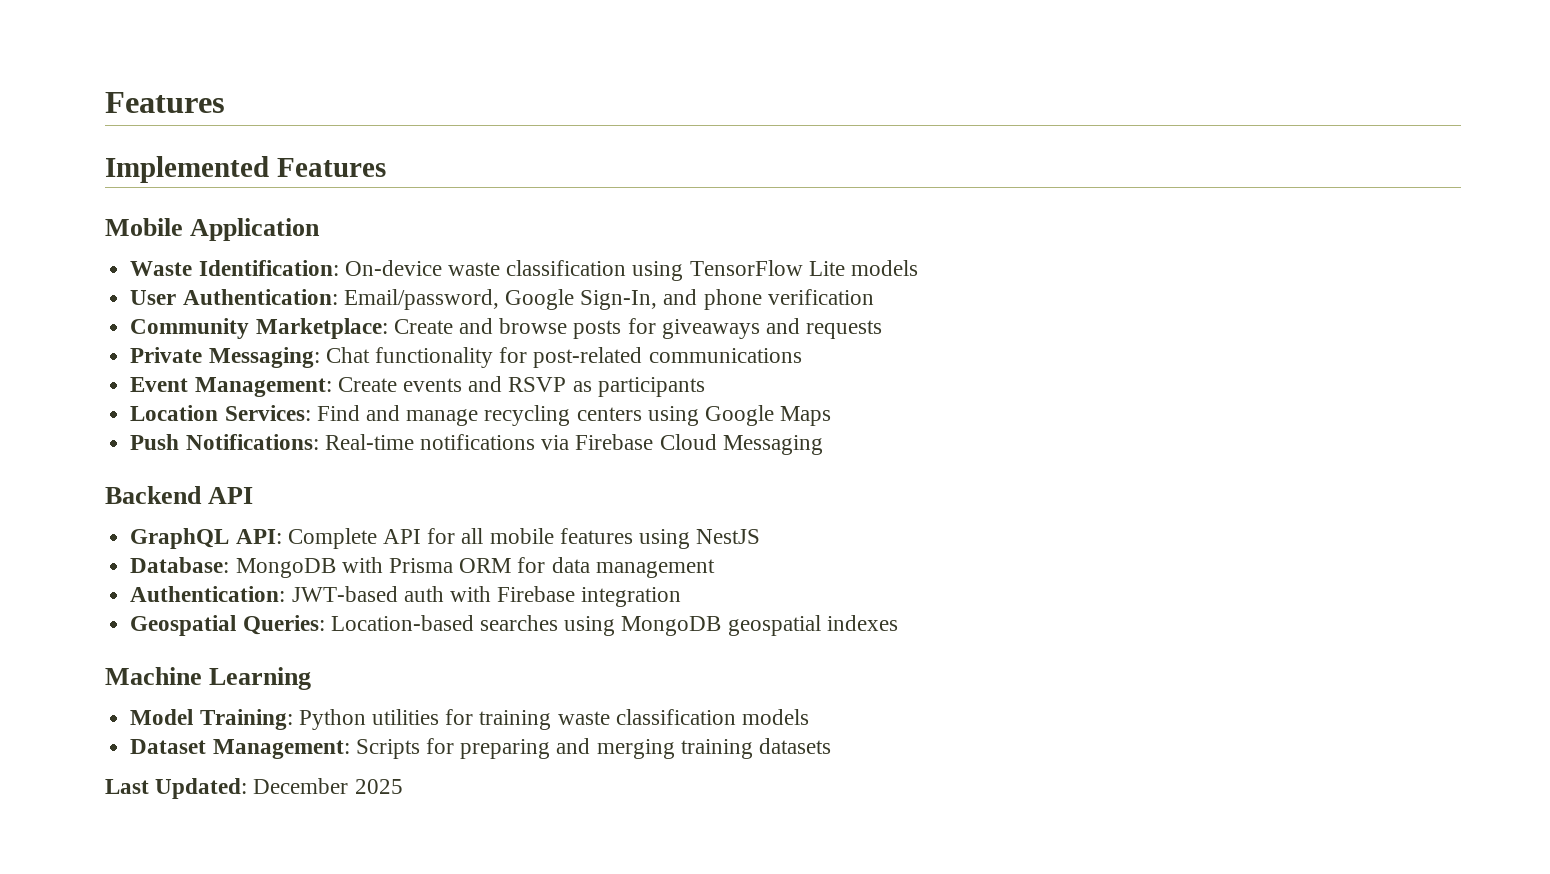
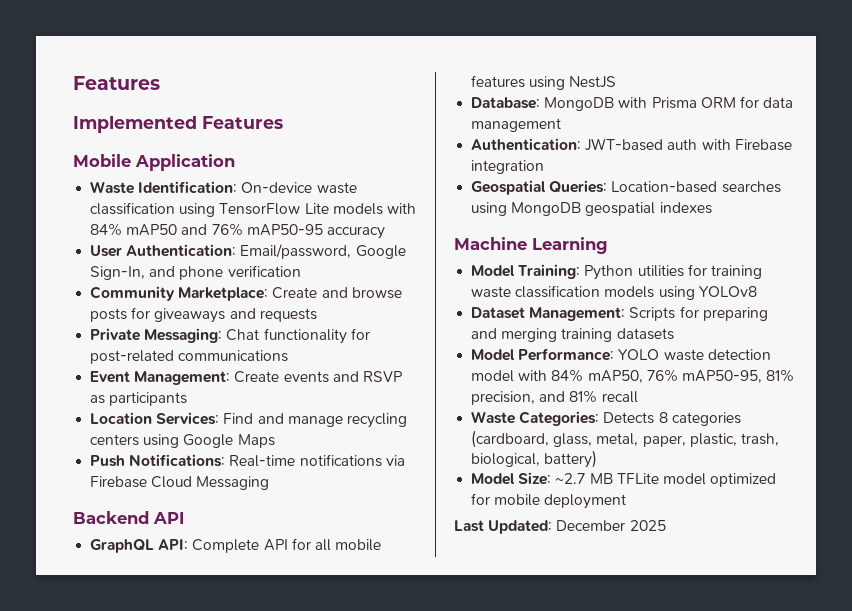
- Waste Identification: On-device waste classification using TensorFlow Lite models
+ Waste Identification: On-device waste classification using TensorFlow Lite models with 84% mAP50 and 76% mAP50-95 accuracy
- Model Training: Python utilities for training waste classification models
+ Model Training: Python utilities for training waste classification models using YOLOv8
+ Model Performance: YOLO waste detection model with 84% mAP50, 76% mAP50-95, 81% precision, and 81% recall
+ Waste Categories: Detects 8 categories (cardboard, glass, metal, paper, plastic, trash, biological, battery)
+ Model Size: ~2.7 MB TFLite model optimized for mobile deployment

